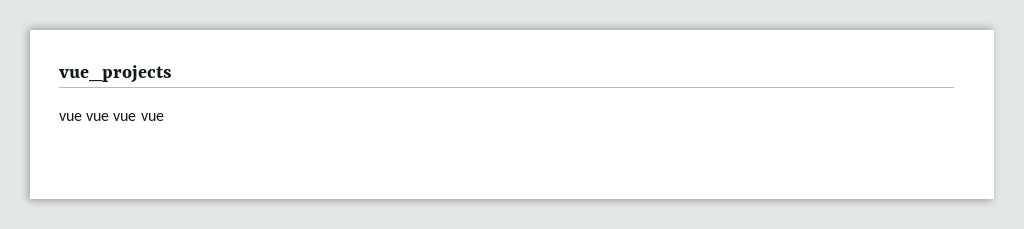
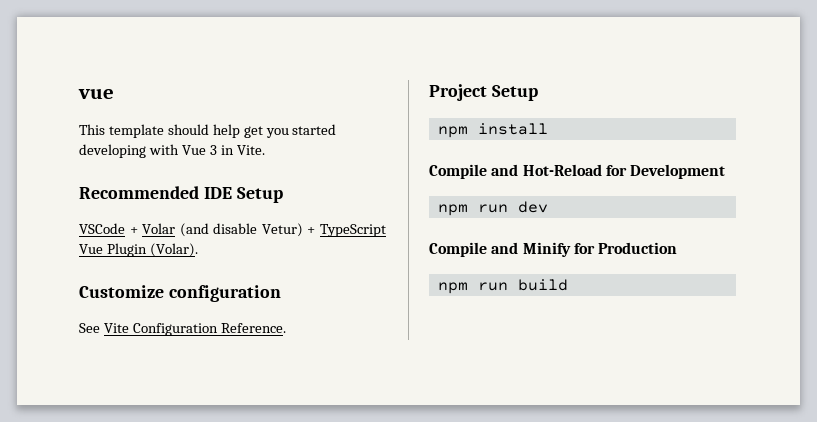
- vue_projects
- vue vue vue vue
+ vue
+ This template should help get you started developing with Vue 3 in Vite.
+ Recommended IDE Setup
+ VSCode + Volar (and disable Vetur) + TypeScript Vue Plugin (Volar).
+ Customize configuration
+ See Vite Configuration Reference.
+ Project Setup
+ npm install
+ Compile and Hot-Reload for Development
+ npm run dev
+ Compile and Minify for Production
+ npm run build

